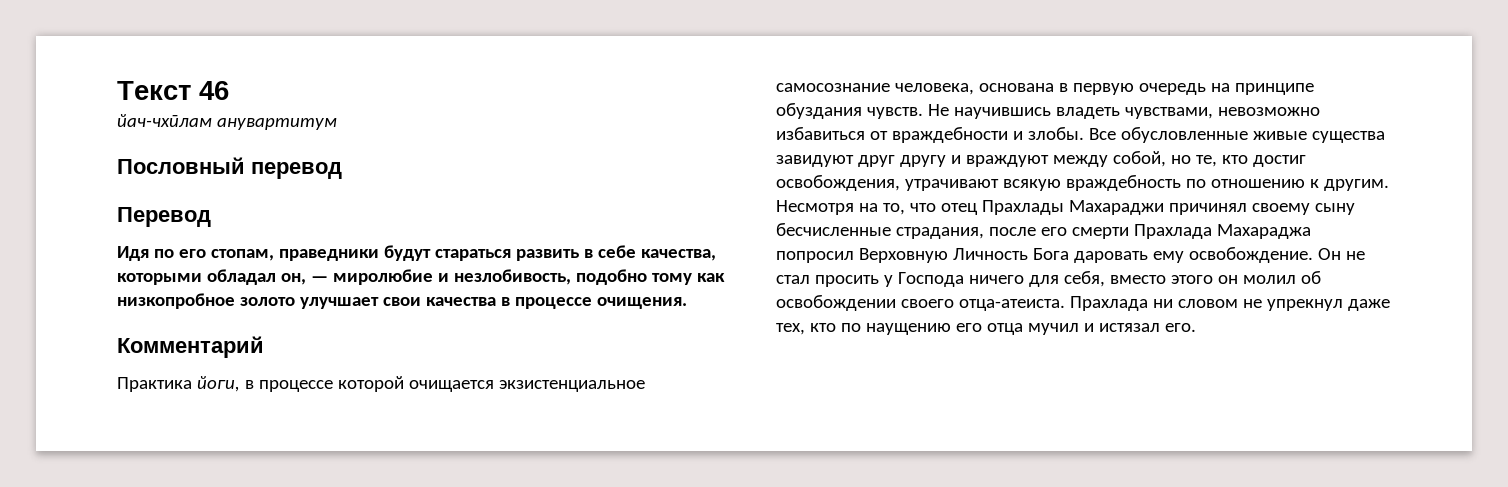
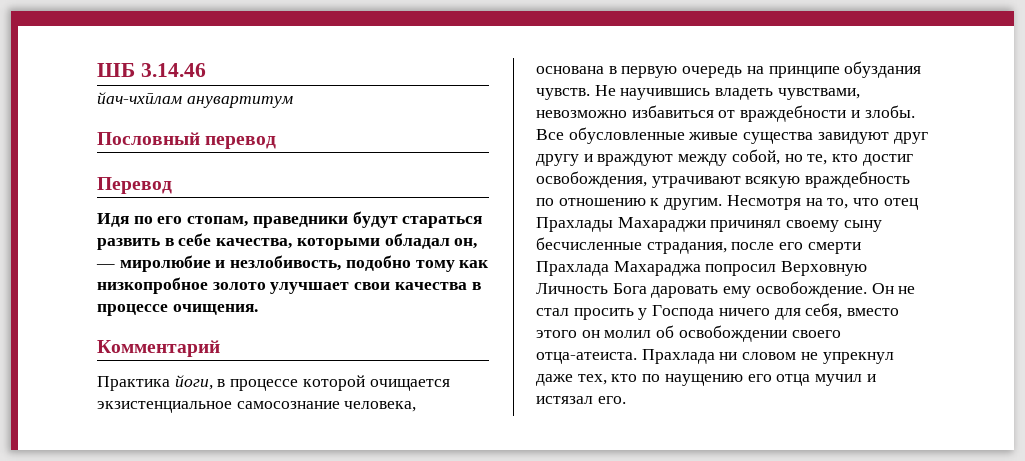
- Текст 46
+ ШБ 3.14.46

